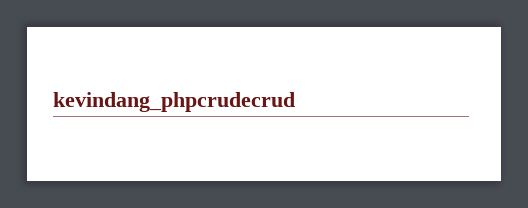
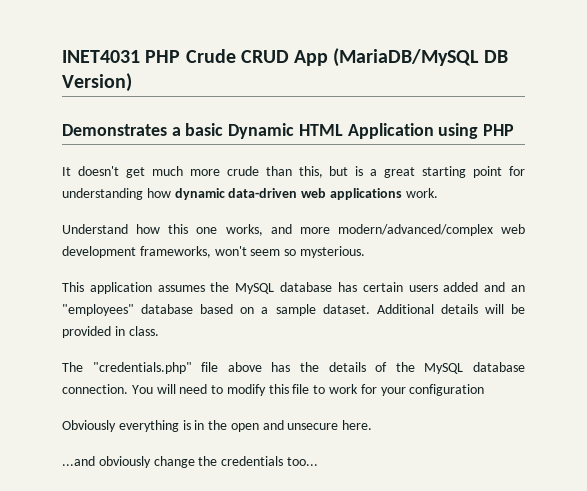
- kevindang_phpcrudecrud
+ INET4031 PHP Crude CRUD App (MariaDB/MySQL DB Version)
+ Demonstrates a basic Dynamic HTML Application using PHP
+ It doesn't get much more crude than this, but is a great starting point for understanding how dynamic data-driven web applications work.
+ Understand how this one works, and more modern/advanced/complex web development frameworks, won't seem so mysterious.
+ This application assumes the MySQL database has certain users added and an "employees" database based on a sample dataset. Additional details will be provided in class.
+ The "credentials.php" file above has the details of the MySQL database connection. You will need to modify this file to work for your configuration
+ Obviously everything is in the open and unsecure here.
+ ...and obviously change the credentials too...

